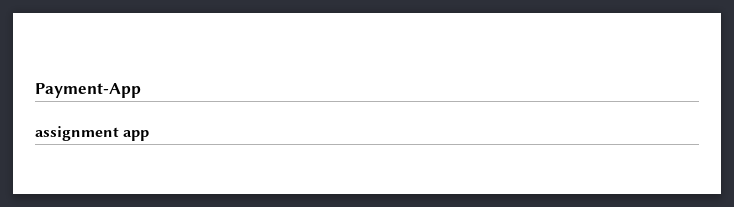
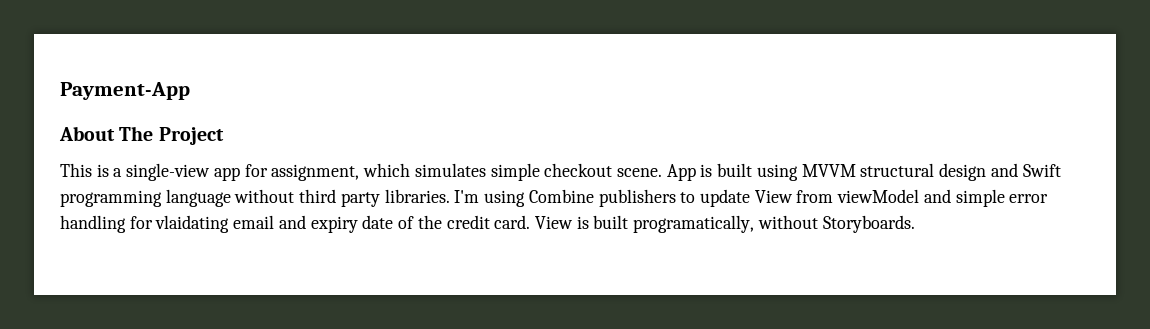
- assignment app
+ About The Project
+ This is a single-view app for assignment, which simulates simple checkout scene. App is built using MVVM structural design and Swift programming language without third party libraries. I'm using Combine publishers to update View from viewModel and simple error handling for vlaidating email and expiry date of the credit card. View is built programatically, without Storyboards.

